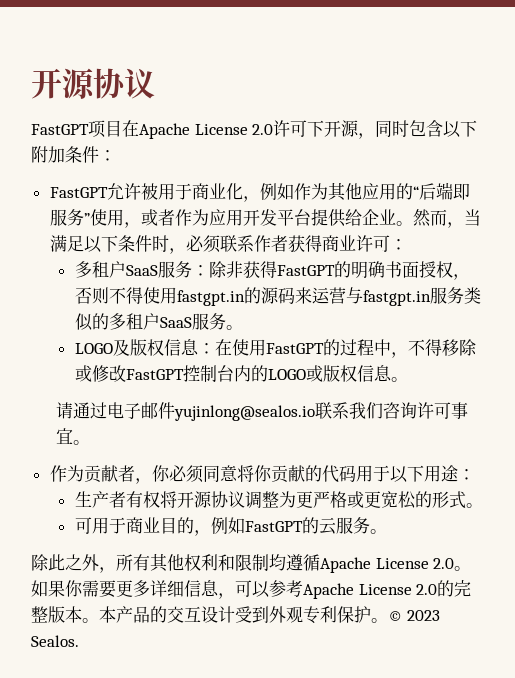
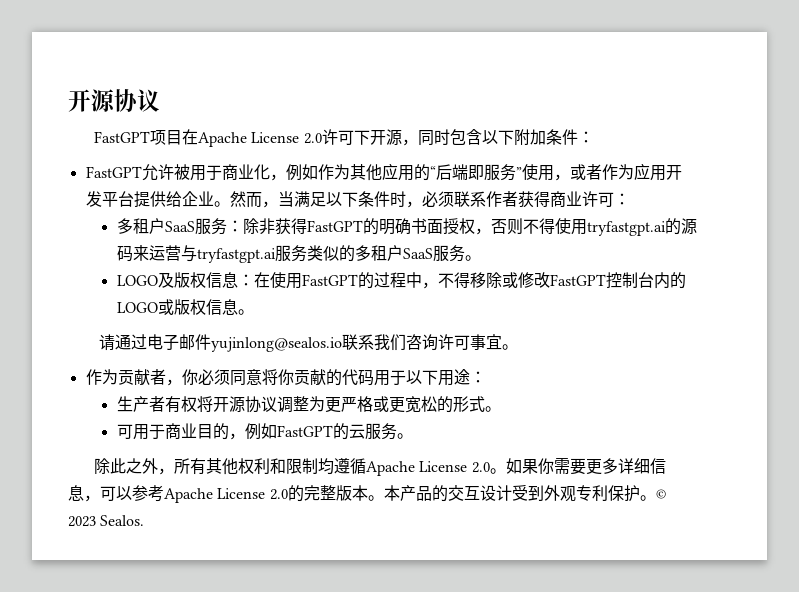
- 多租户SaaS服务：除非获得FastGPT的明确书面授权，否则不得使用fastgpt.in的源码来运营与fastgpt.in服务类似的多租户SaaS服务。
+ 多租户SaaS服务：除非获得FastGPT的明确书面授权，否则不得使用tryfastgpt.ai的源码来运营与tryfastgpt.ai服务类似的多租户SaaS服务。

